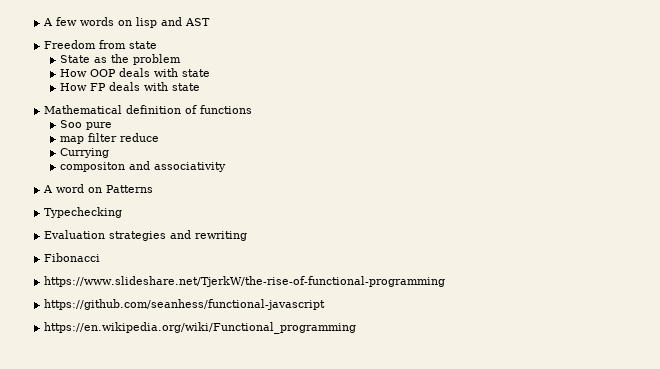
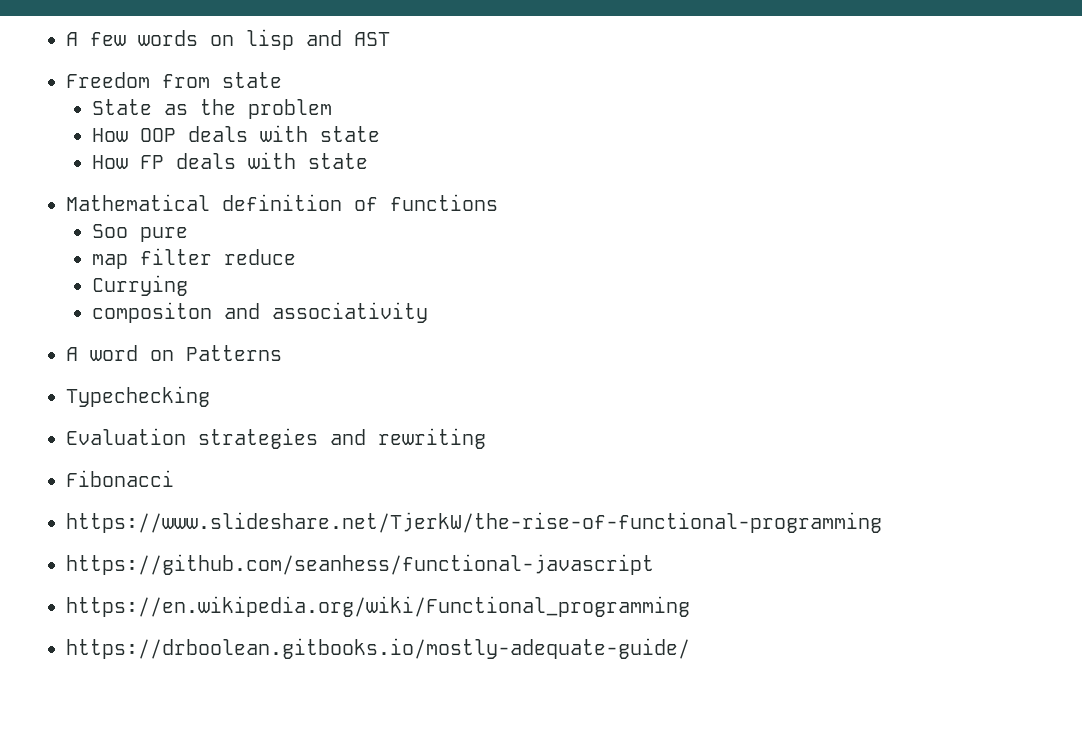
+ https://drboolean.gitbooks.io/mostly-adequate-guide/

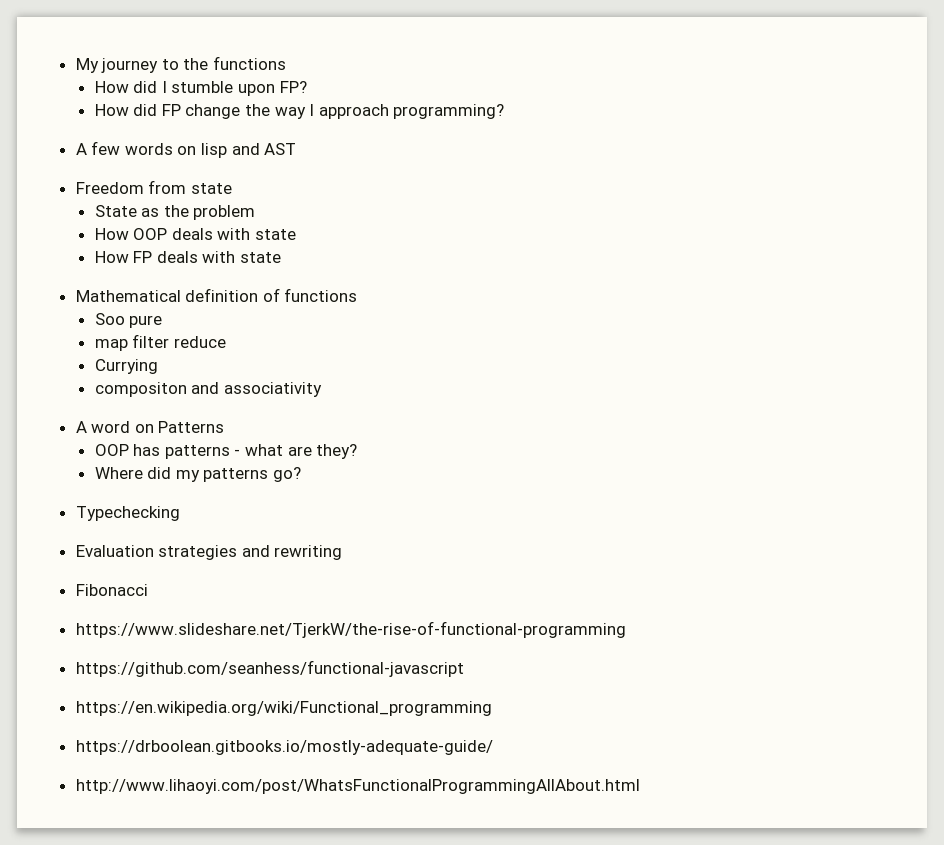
+ My journey to the functions
+ How did I stumble upon FP?
+ How did FP change the way I approach programming?
+ OOP has patterns - what are they?
+ Where did my patterns go?
+ http://www.lihaoyi.com/post/WhatsFunctionalProgrammingAllAbout.html

